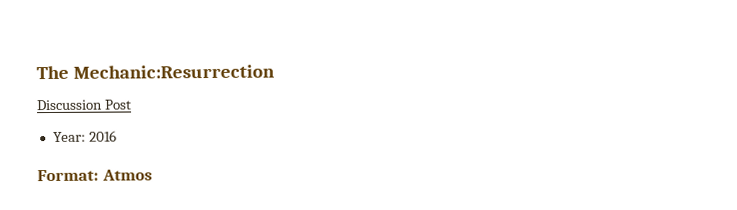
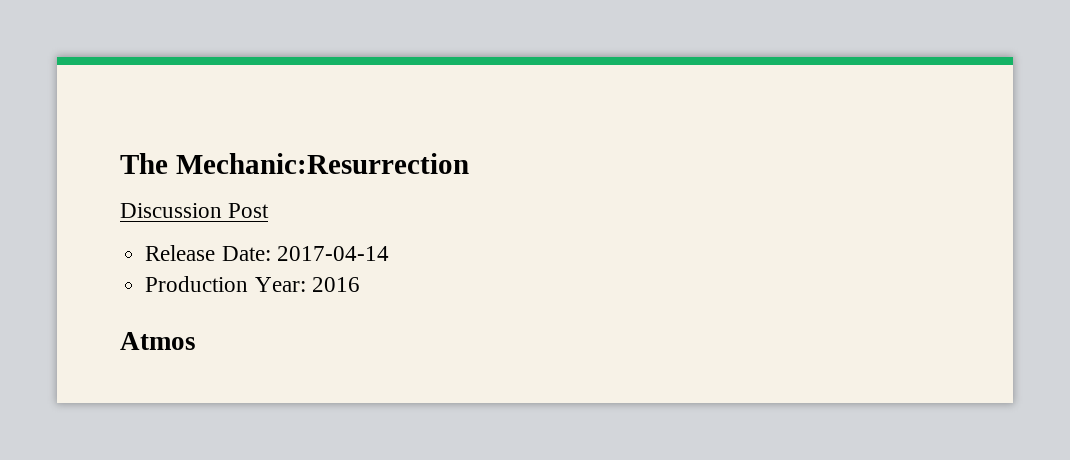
- Year: 2016
+ Release Date: 2017-04-14
+ Production Year: 2016
- Format: Atmos
+ Atmos

